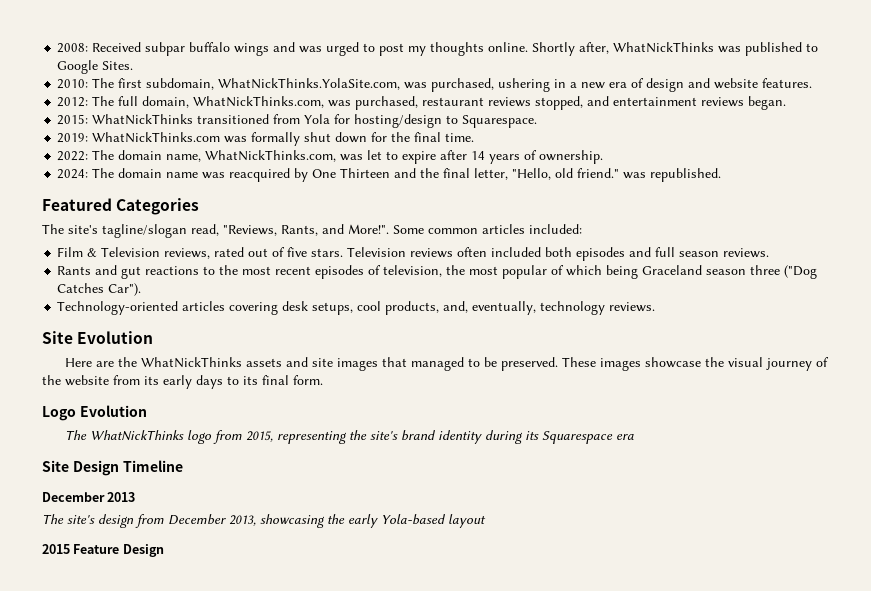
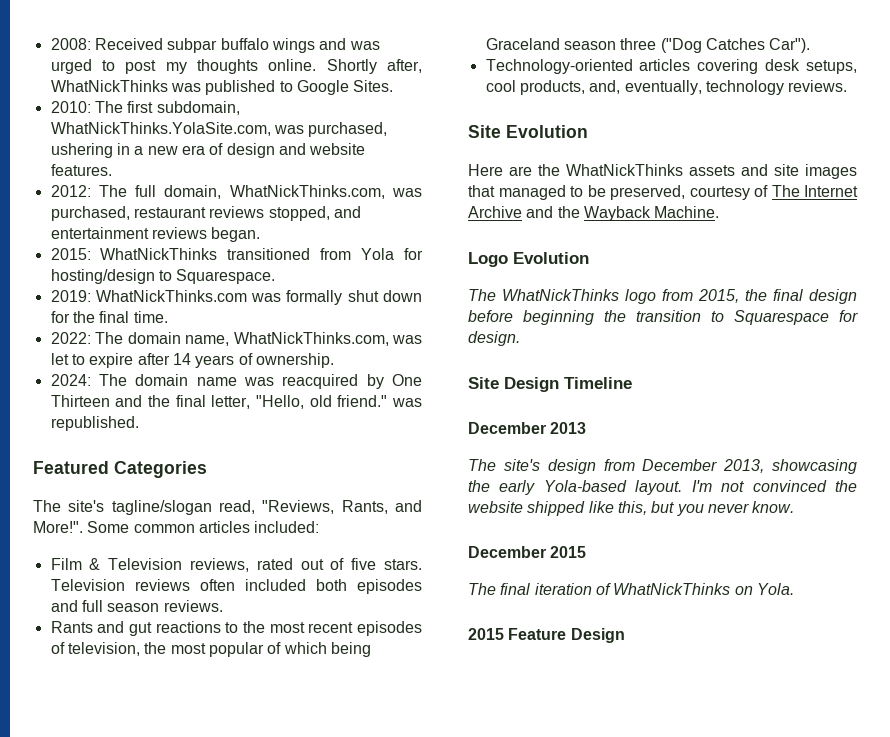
- Here are the WhatNickThinks assets and site images that managed to be preserved. These images showcase the visual journey of the website from its early days to its final form.
+ Here are the WhatNickThinks assets and site images that managed to be preserved, courtesy of The Internet Archive and the Wayback Machine.
- The WhatNickThinks logo from 2015, representing the site's brand identity during its Squarespace era
+ The WhatNickThinks logo from 2015, the final design before beginning the transition to Squarespace for design.
- The site's design from December 2013, showcasing the early Yola-based layout
+ The site's design from December 2013, showcasing the early Yola-based layout. I'm not convinced the website shipped like this, but you never know.
+ December 2015
+ The final iteration of WhatNickThinks on Yola.

